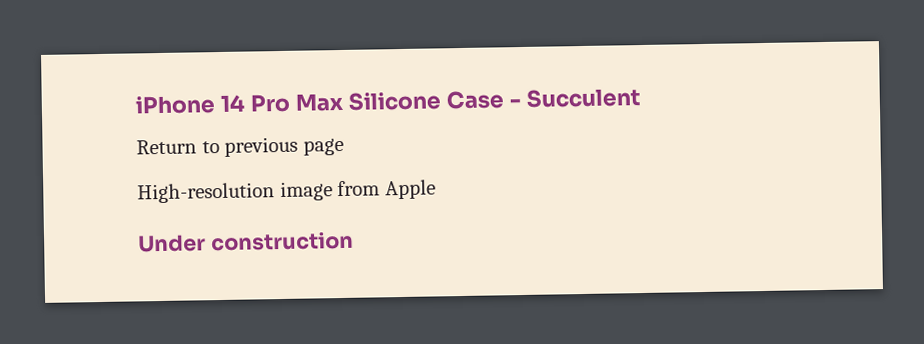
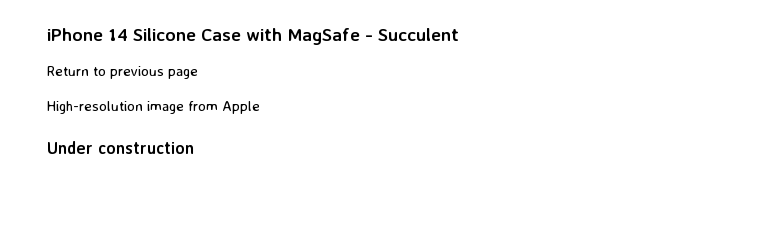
- iPhone 14 Pro Max Silicone Case - Succulent
+ iPhone 14 Silicone Case with MagSafe - Succulent

